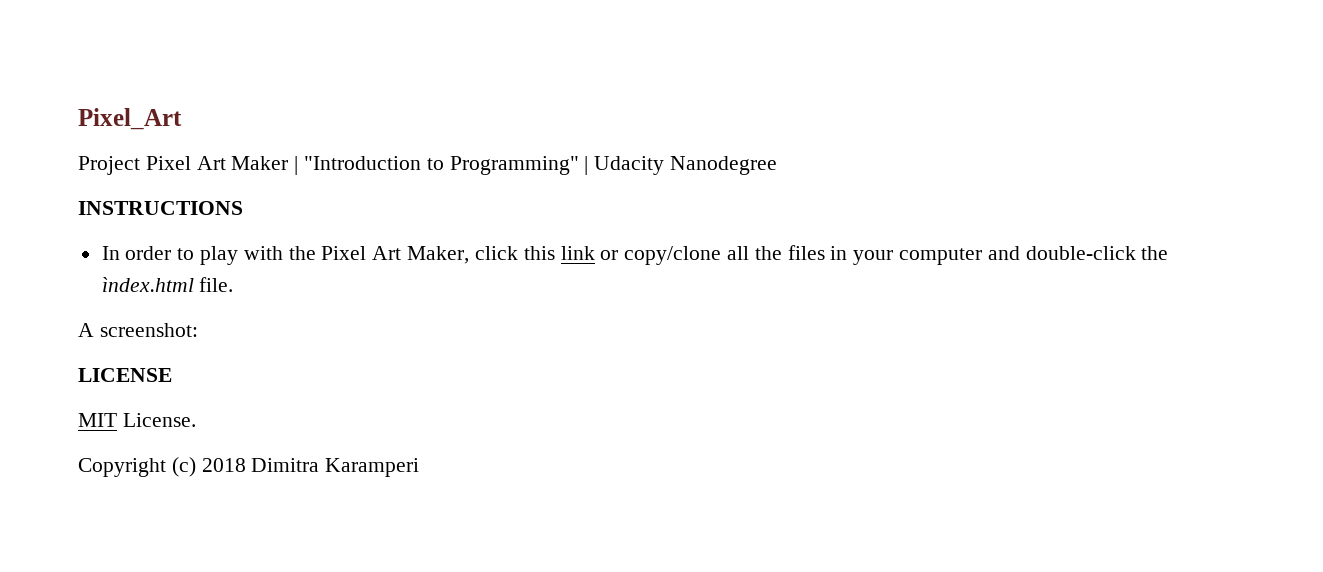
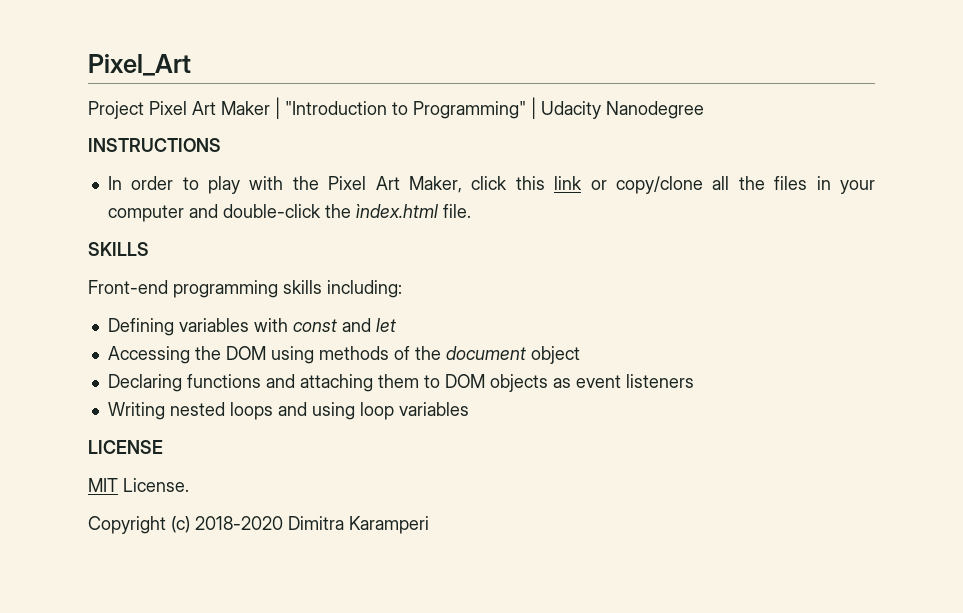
- A screenshot:
+ SKILLS
+ Front-end programming skills including:
+ Defining variables with const and let
+ Accessing the DOM using methods of the document object
+ Declaring functions and attaching them to DOM objects as event listeners
+ Writing nested loops and using loop variables
- Copyright (c) 2018 Dimitra Karamperi
+ Copyright (c) 2018-2020 Dimitra Karamperi

